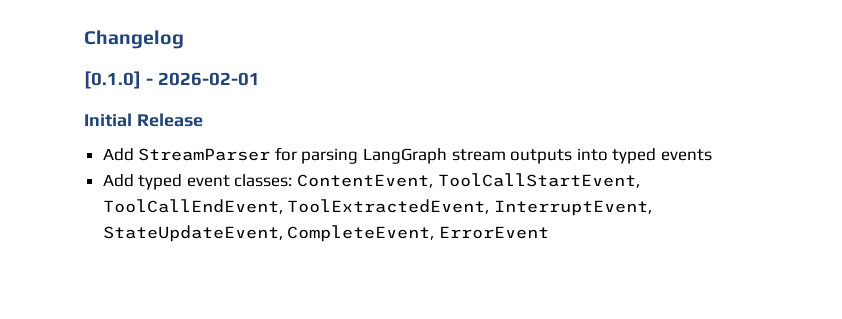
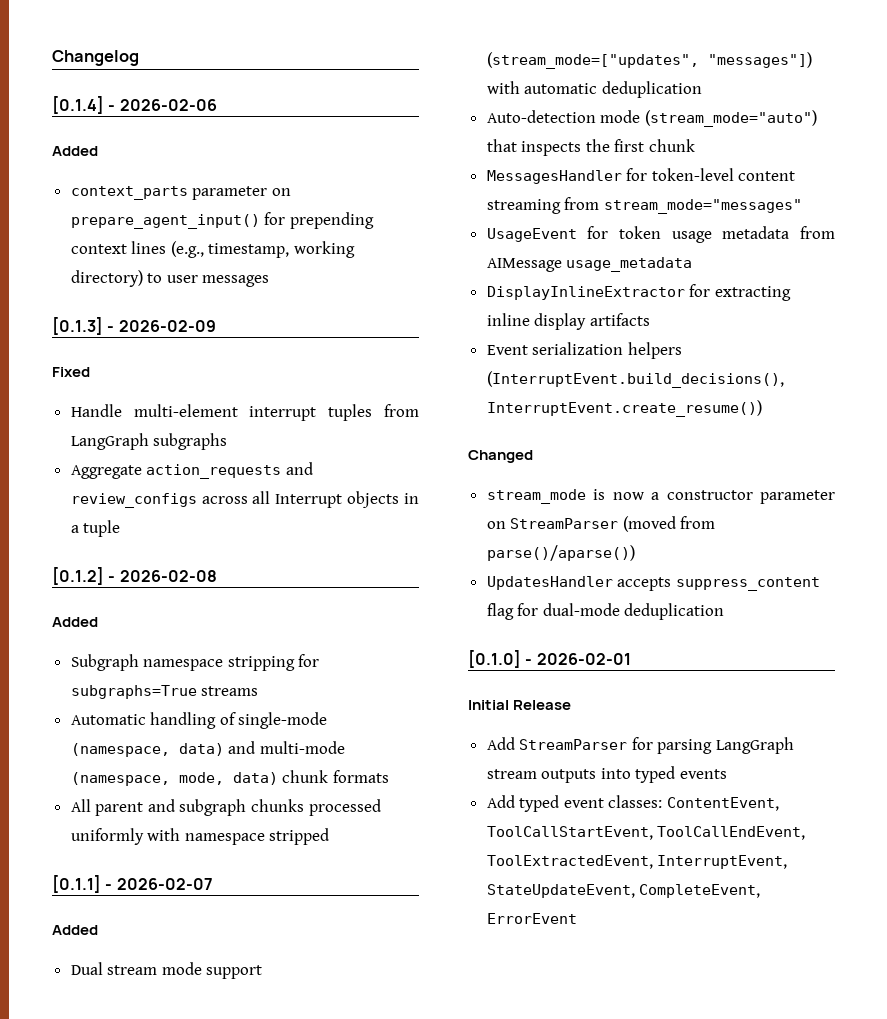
+ [0.1.4] - 2026-02-06
+ Added
+ context_parts parameter on prepare_agent_input() for prepending context lines (e.g., timestamp, working directory) to user messages
+ [0.1.3] - 2026-02-09
+ Fixed
+ Handle multi-element interrupt tuples from LangGraph subgraphs
+ Aggregate action_requests and review_configs across all Interrupt objects in a tuple
+ [0.1.2] - 2026-02-08
+ Added
+ Subgraph namespace stripping for subgraphs=True streams
+ Automatic handling of single-mode (namespace, data) and multi-mode (namespace, mode, data) chunk formats
+ All parent and subgraph chunks processed uniformly with namespace stripped
+ [0.1.1] - 2026-02-07
+ Added
+ Dual stream mode support (stream_mode=["updates", "messages"]) with automatic deduplication
+ Auto-detection mode (stream_mode="auto") that inspects the first chunk
+ MessagesHandler for token-level content streaming from stream_mode="messages"
+ UsageEvent for token usage metadata from AIMessage usage_metadata
+ DisplayInlineExtractor for extracting inline display artifacts
+ Event serialization helpers (InterruptEvent.build_decisions(), InterruptEvent.create_resume())
+ Changed
+ stream_mode is now a constructor parameter on StreamParser (moved from parse()/aparse())
+ UpdatesHandler accepts suppress_content flag for dual-mode deduplication

